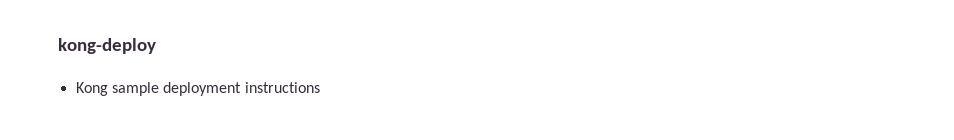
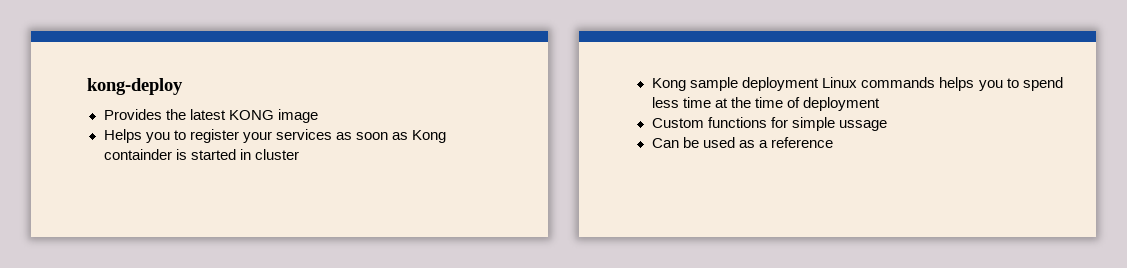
- Kong sample deployment instructions
+ Provides the latest KONG image
+ Helps you to register your services as soon as Kong containder is started in cluster
+ Kong sample deployment Linux commands helps you to spend less time at the time of deployment
+ Custom functions for simple ussage
+ Can be used as a reference

